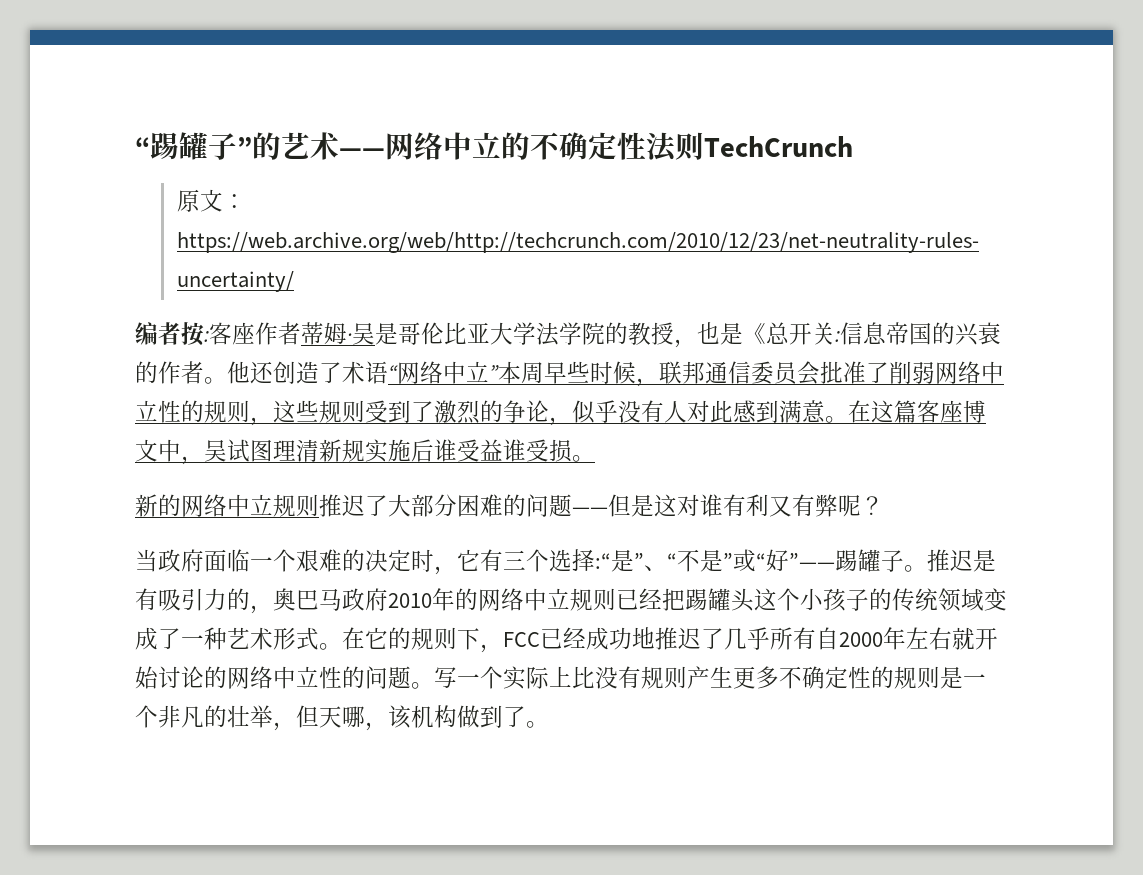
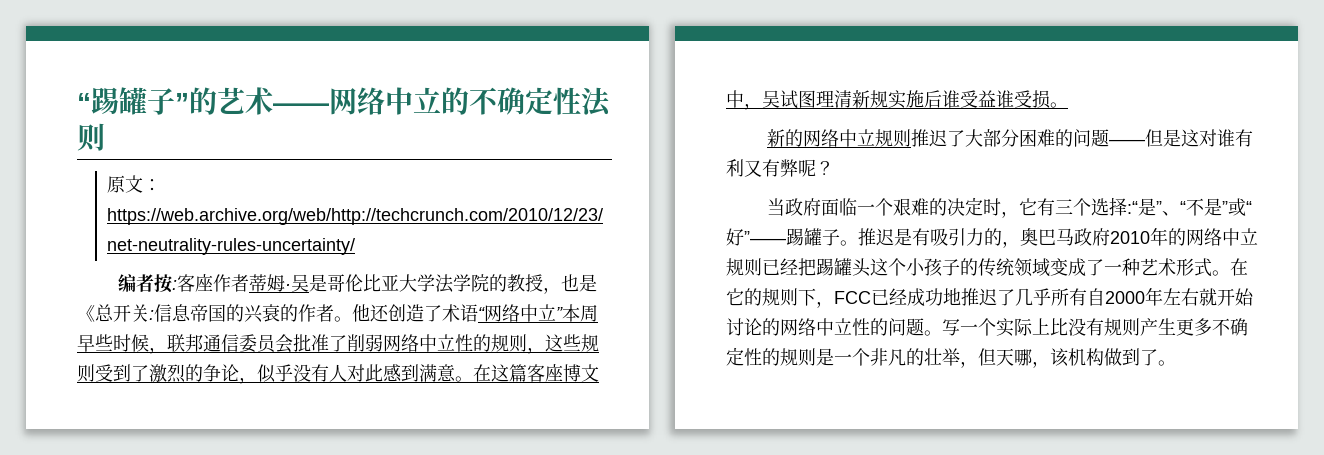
- “踢罐子”的艺术——网络中立的不确定性法则TechCrunch
+ “踢罐子”的艺术——网络中立的不确定性法则

